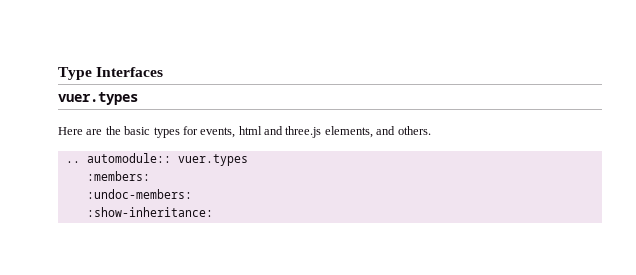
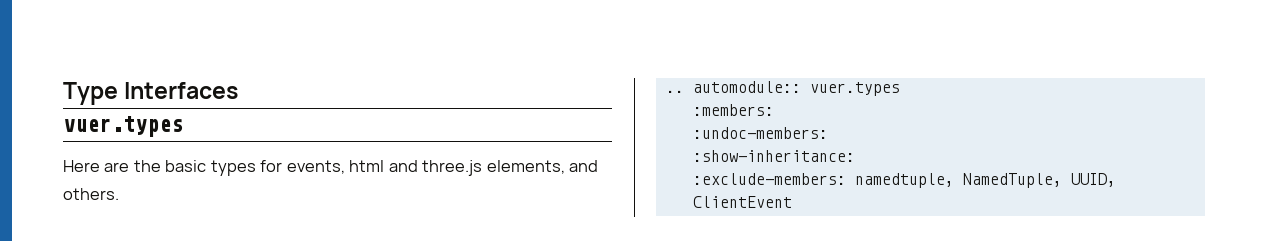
+ :exclude-members: namedtuple, NamedTuple, UUID, ClientEvent

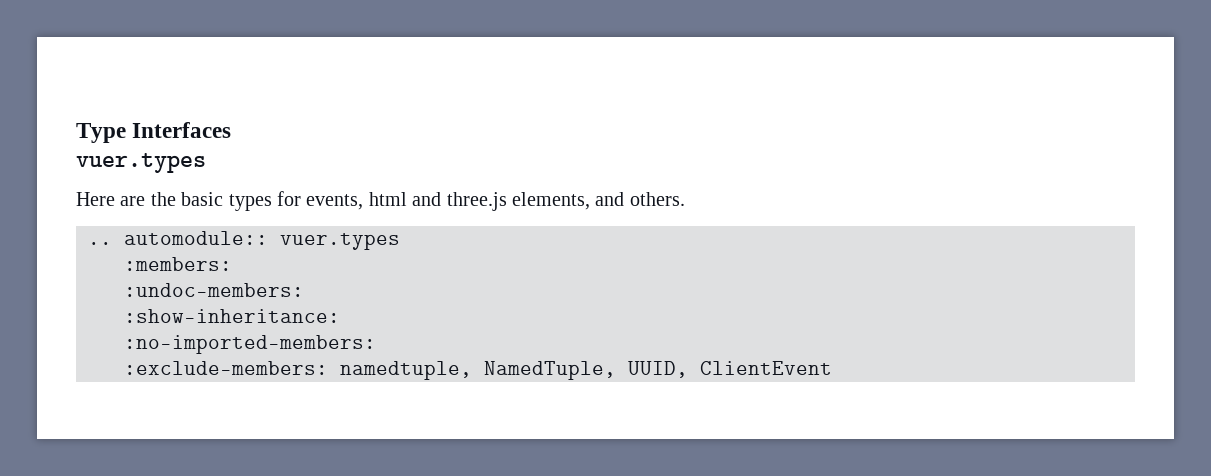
+ :no-imported-members:

